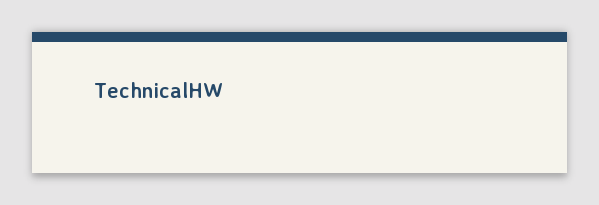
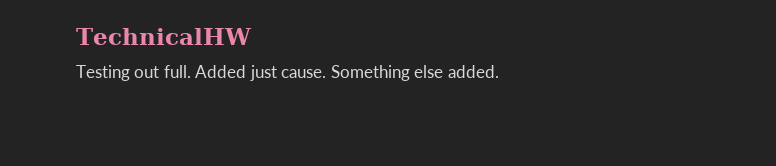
+ Testing out full. Added just cause. Something else added.

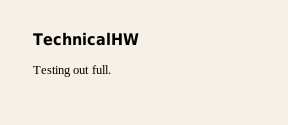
- Added just cause. Something else added.

